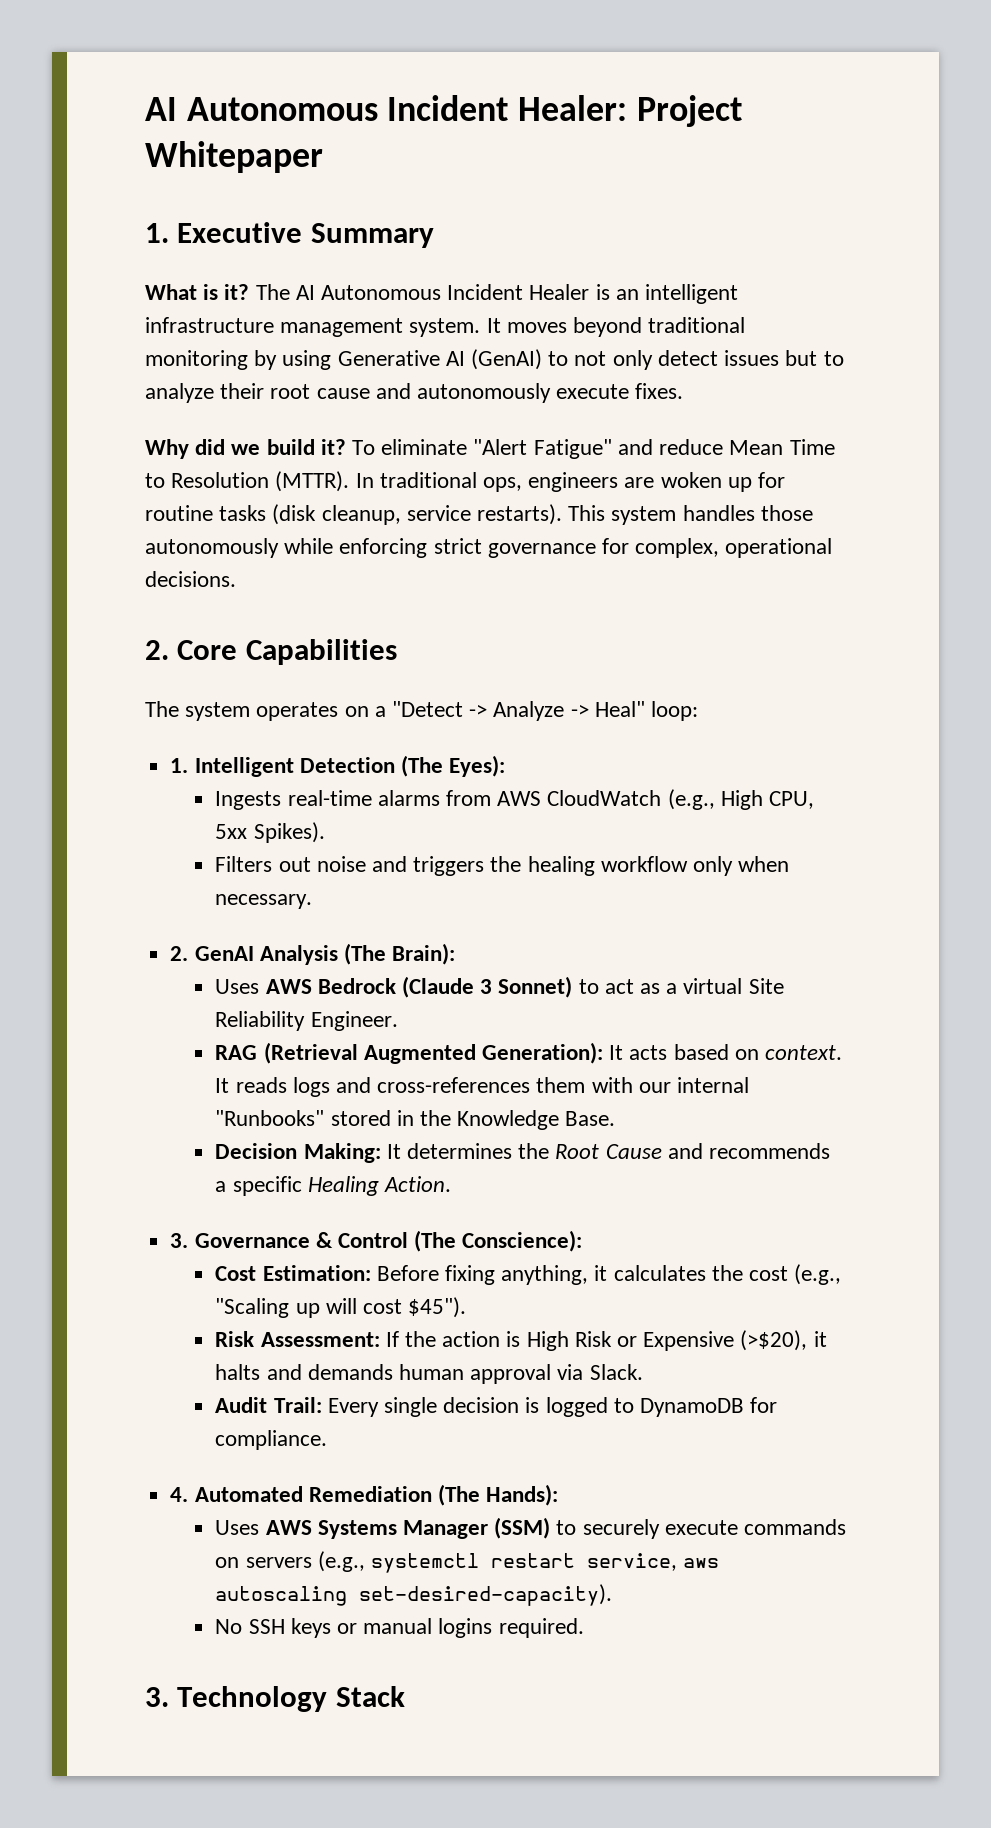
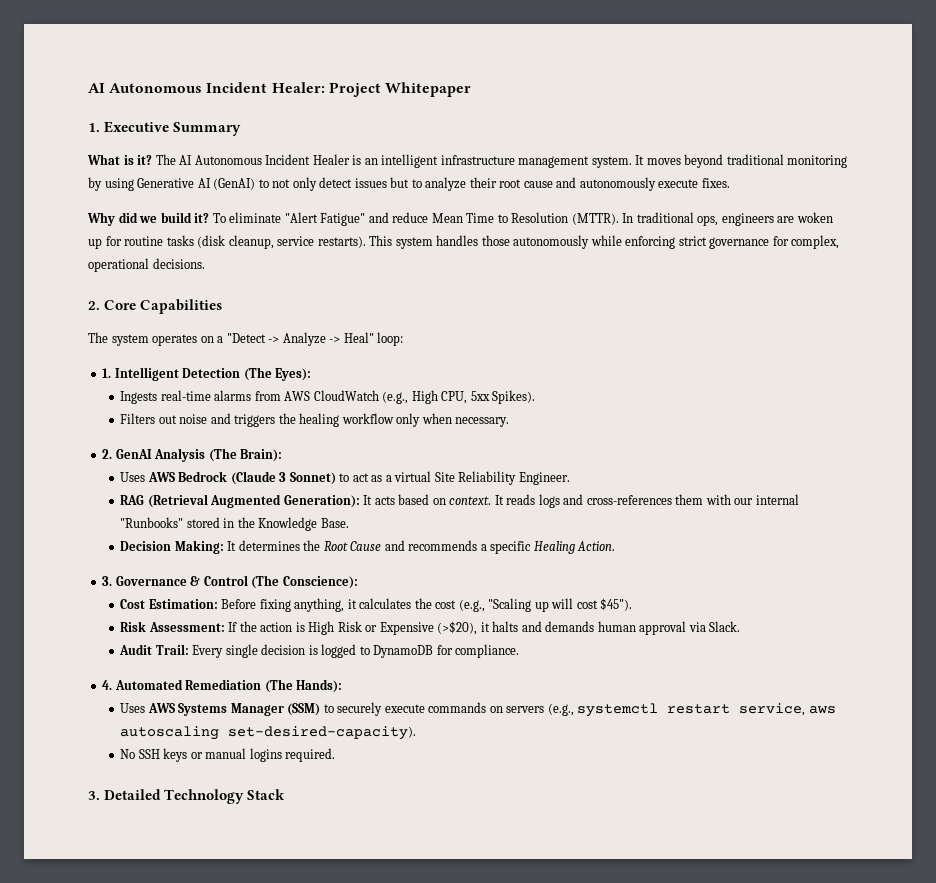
- 3. Technology Stack
+ 3. Detailed Technology Stack

